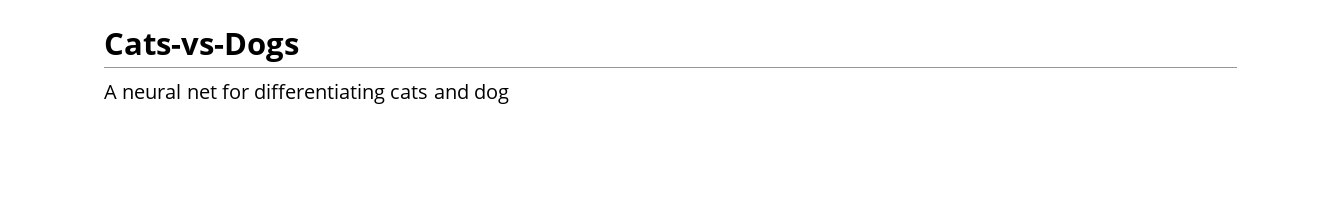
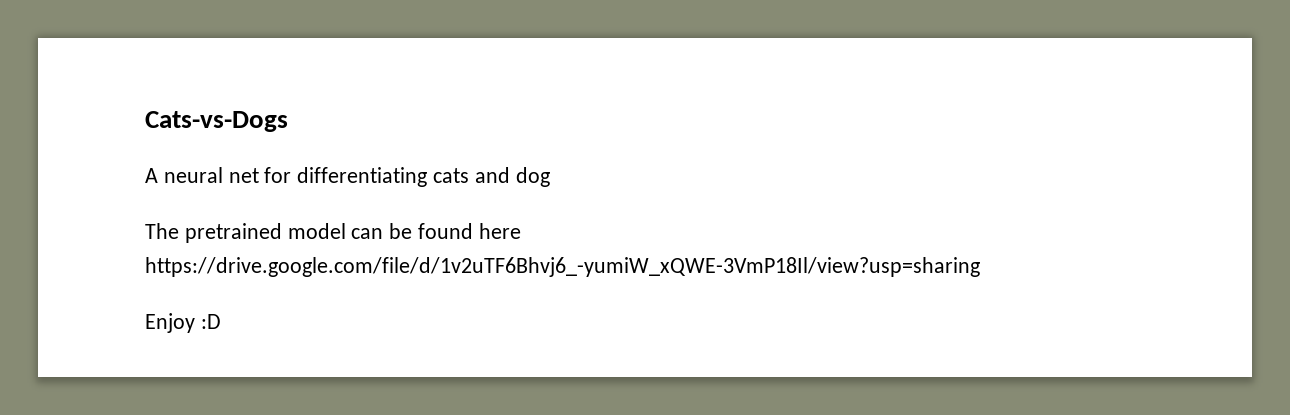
+ The pretrained model can be found here https://drive.google.com/file/d/1v2uTF6Bhvj6_-yumiW_xQWE-3VmP18Il/view?usp=sharing
+ Enjoy :D

